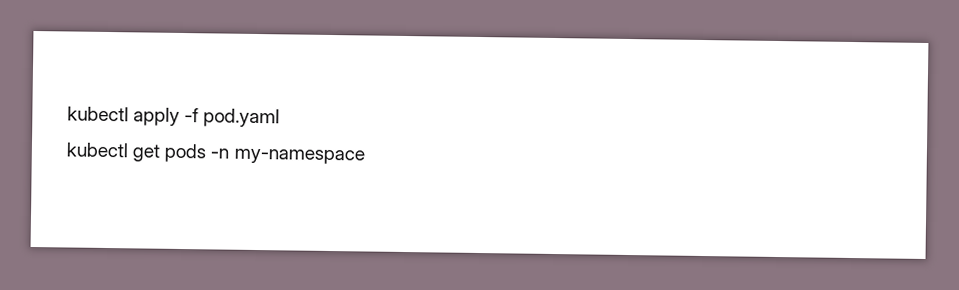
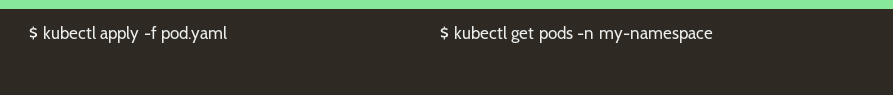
- kubectl apply -f pod.yaml
+ $ kubectl apply -f pod.yaml
- kubectl get pods -n my-namespace
+ $ kubectl get pods -n my-namespace

